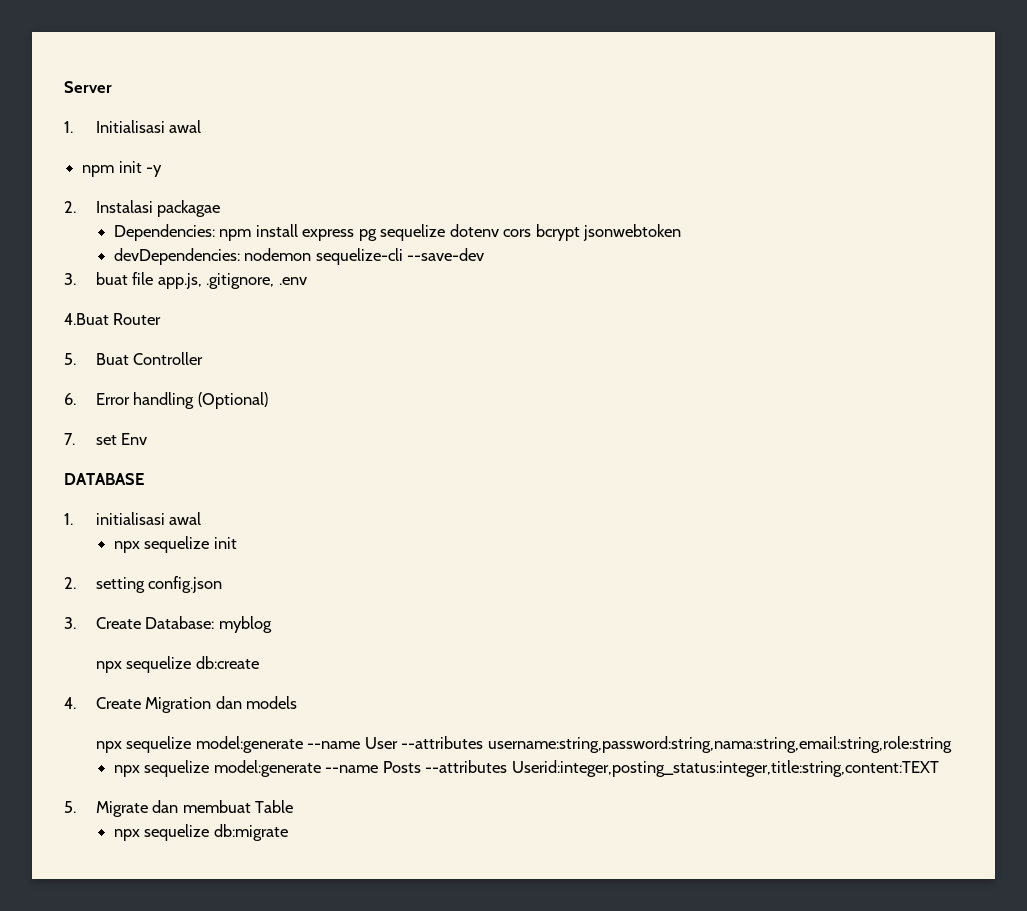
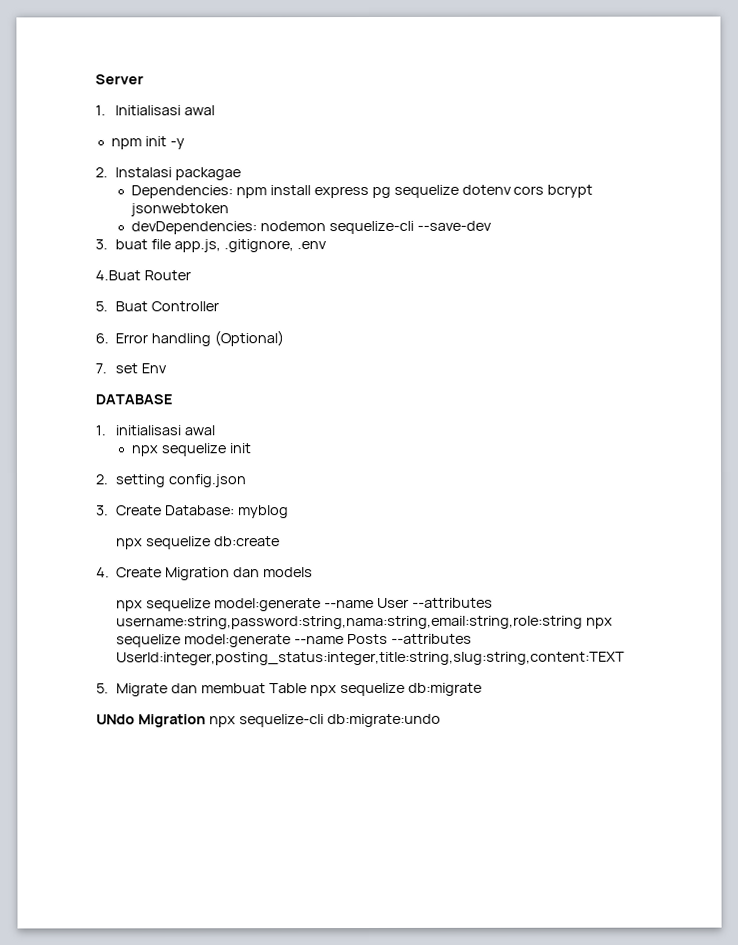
- npx sequelize model:generate --name User --attributes username:string,password:string,nama:string,email:string,role:string
- npx sequelize model:generate --name Posts --attributes Userid:integer,posting_status:integer,title:string,content:TEXT
+ npx sequelize model:generate --name User --attributes username:string,password:string,nama:string,email:string,role:string npx sequelize model:generate --name Posts --attributes UserId:integer,posting_status:integer,title:string,slug:string,content:TEXT
- 5. Migrate dan membuat Table
- npx sequelize db:migrate
+ 5. Migrate dan membuat Table npx sequelize db:migrate
+ UNdo Migration npx sequelize-cli db:migrate:undo

